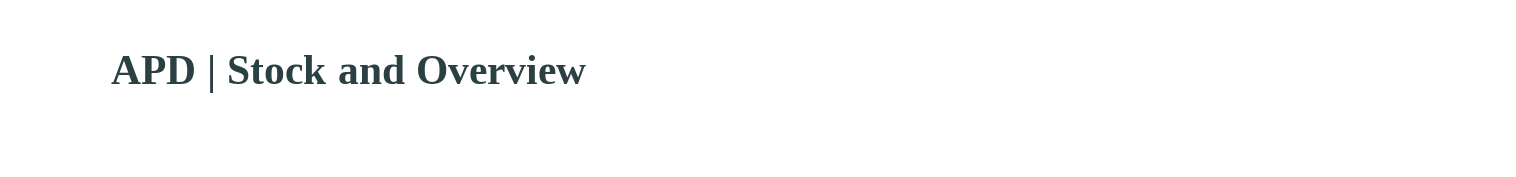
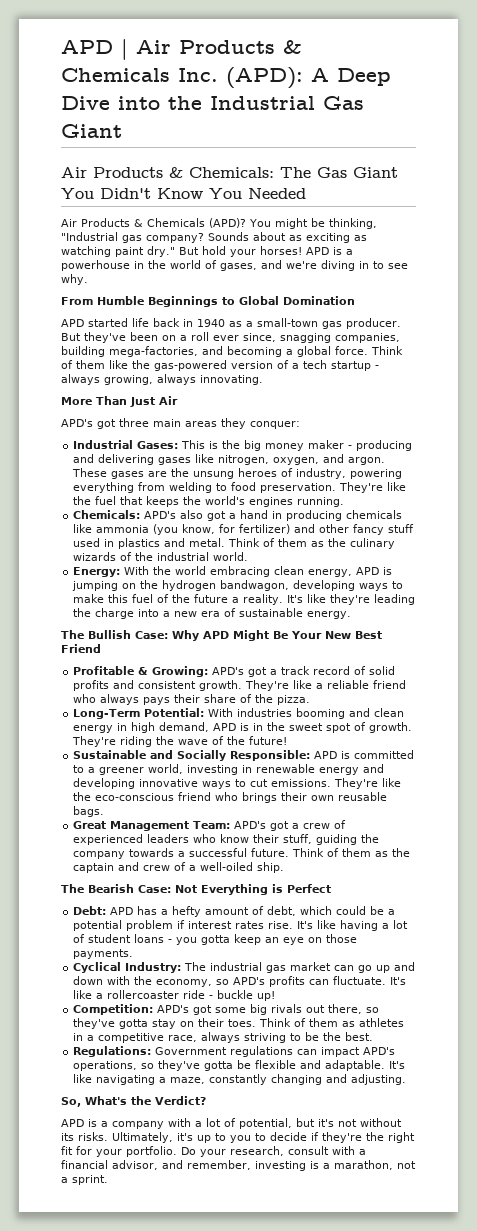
- APD | Stock and Overview
+ APD | Air Products & Chemicals Inc. (APD): A Deep Dive into the Industrial Gas Giant
+ Air Products & Chemicals: The Gas Giant You Didn't Know You Needed
+ Air Products & Chemicals (APD)? You might be thinking, "Industrial gas company? Sounds about as exciting as watching paint dry." But hold your horses! APD is a powerhouse in the world of gases, and we're diving in to see why.
+ From Humble Beginnings to Global Domination
+ APD started life back in 1940 as a small-town gas producer. But they've been on a roll ever since, snagging companies, building mega-factories, and becoming a global force. Think of them like the gas-powered version of a tech startup - always growing, always innovating.
+ More Than Just Air
+ APD's got three main areas they conquer:
+ Industrial Gases: This is the big money maker - producing and delivering gases like nitrogen, oxygen, and argon. These gases are the unsung heroes of industry, powering everything from welding to food preservation. They're like the fuel that keeps the world's engines running.
+ Chemicals: APD's also got a hand in producing chemicals like ammonia (you know, for fertilizer) and other fancy stuff used in plastics and metal. Think of them as the culinary wizards of the industrial world.
+ Energy: With the world embracing clean energy, APD is jumping on the hydrogen bandwagon, developing ways to make this fuel of the future a reality. It's like they're leading the charge into a new era of sustainable energy.
+ The Bullish Case: Why APD Might Be Your New Best Friend
+ Profitable & Growing: APD's got a track record of solid profits and consistent growth. They're like a reliable friend who always pays their share of the pizza.
+ Long-Term Potential: With industries booming and clean energy in high demand, APD is in the sweet spot of growth. They're riding the wave of the future!
+ Sustainable and Socially Responsible: APD is committed to a greener world, investing in renewable energy and developing innovative ways to cut emissions. They're like the eco-conscious friend who brings their own reusable bags.
+ Great Management Team: APD's got a crew of experienced leaders who know their stuff, guiding the company towards a successful future. Think of them as the captain and crew of a well-oiled ship.
+ The Bearish Case: Not Everything is Perfect
+ Debt: APD has a hefty amount of debt, which could be a potential problem if interest rates rise. It's like having a lot of student loans - you gotta keep an eye on those payments.
+ Cyclical Industry: The industrial gas market can go up and down with the economy, so APD's profits can fluctuate. It's like a rollercoaster ride - buckle up!
+ Competition: APD's got some big rivals out there, so they've gotta stay on their toes. Think of them as athletes in a competitive race, always striving to be the best.
+ Regulations: Government regulations can impact APD's operations, so they've gotta be flexible and adaptable. It's like navigating a maze, constantly changing and adjusting.
+ So, What's the Verdict?
+ APD is a company with a lot of potential, but it's not without its risks. Ultimately, it's up to you to decide if they're the right fit for your portfolio. Do your research, consult with a financial advisor, and remember, investing is a marathon, not a sprint.

